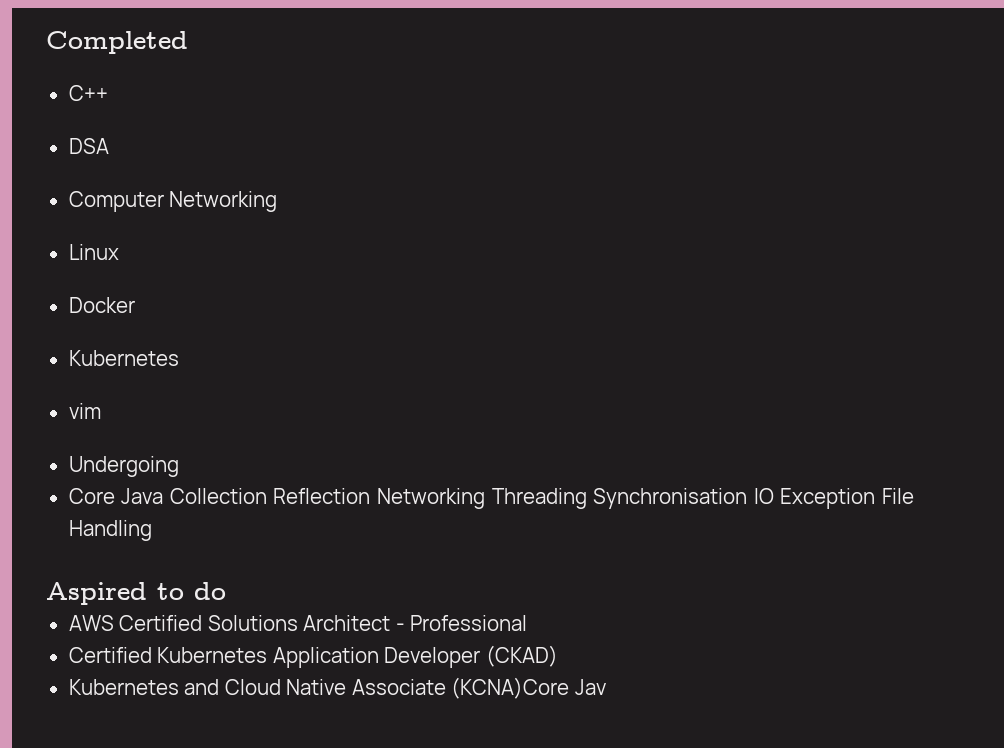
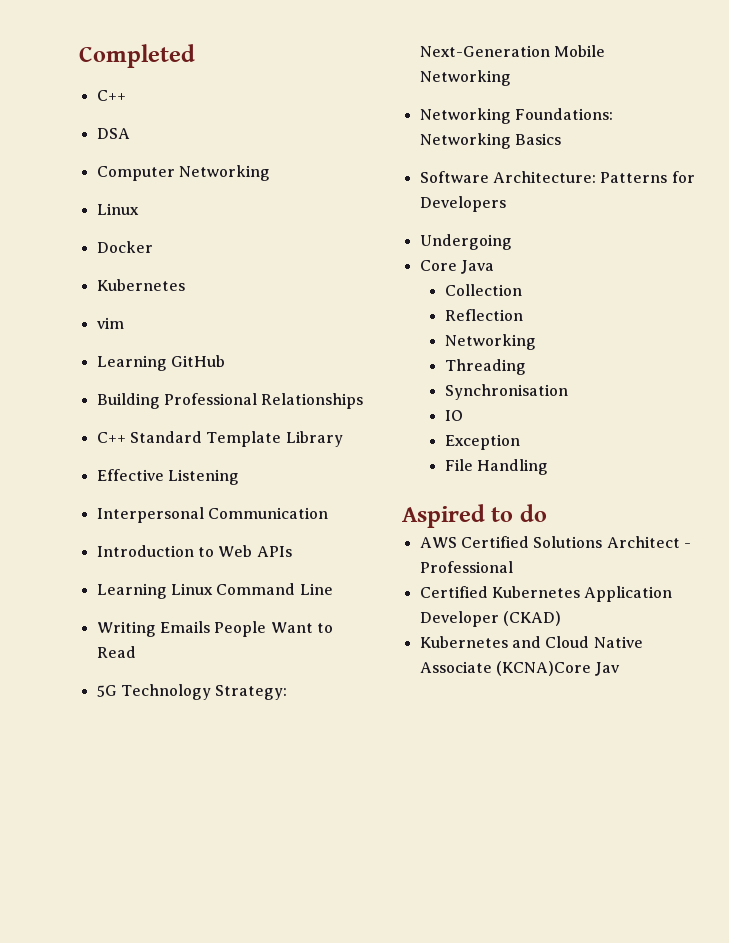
+ Learning GitHub
+ Building Professional Relationships
+ C++ Standard Template Library
+ Effective Listening
+ Interpersonal Communication
+ Introduction to Web APIs
+ Learning Linux Command Line
+ Writing Emails People Want to Read
+ 5G Technology Strategy: Next-Generation Mobile Networking
+ Networking Foundations: Networking Basics
+ Software Architecture: Patterns for Developers
- Core Java Collection Reflection Networking Threading Synchronisation IO Exception File Handling
+ Core Java
+ Collection
+ Reflection
+ Networking
+ Threading
+ Synchronisation
+ IO
+ Exception
+ File Handling

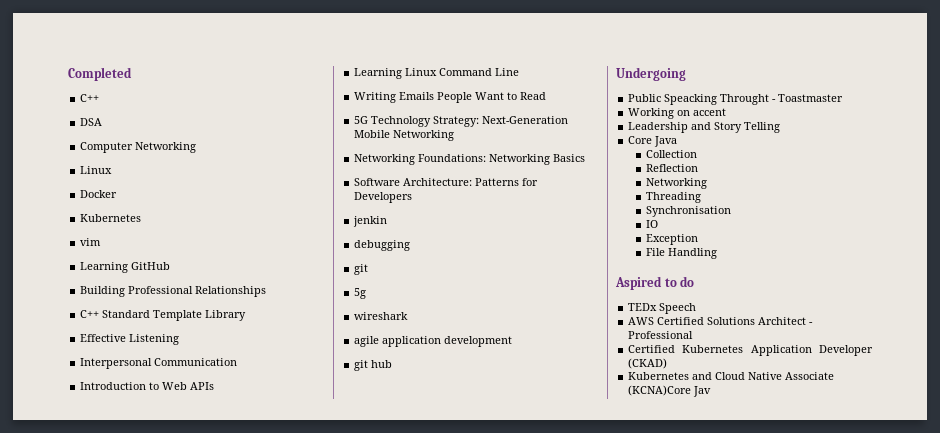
+ jenkin
+ debugging
+ git
+ 5g
+ wireshark
+ agile application development
+ git hub
  Undergoing
+ Public Speacking Throught - Toastmaster
+ Working on accent
+ Leadership and Story Telling
+ TEDx Speech

